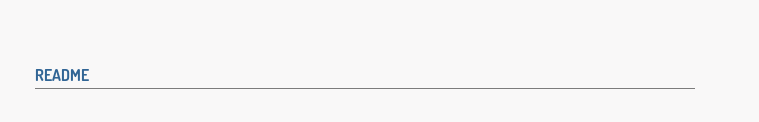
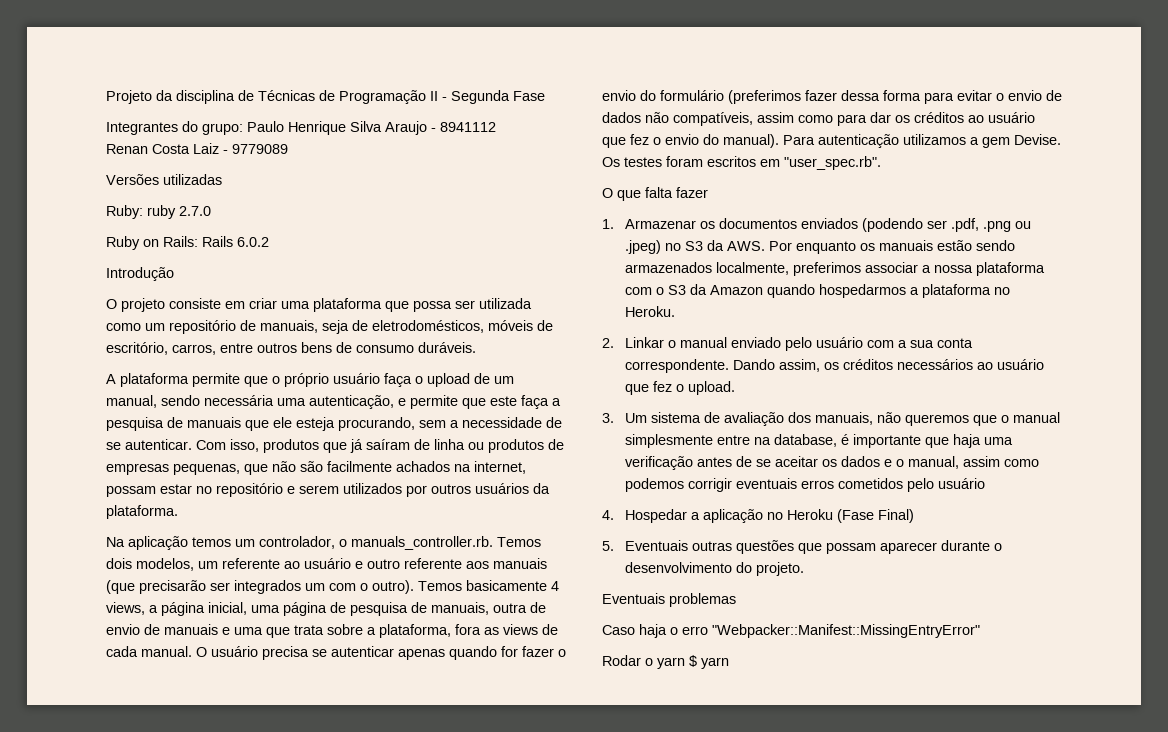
- README
+ Projeto da disciplina de Técnicas de Programação II - Segunda Fase
+ Integrantes do grupo: Paulo Henrique Silva Araujo - 8941112
+ Renan Costa Laiz - 9779089
+ Versões utilizadas
+ Ruby: ruby 2.7.0
+ Ruby on Rails: Rails 6.0.2
+ Introdução
+ O projeto consiste em criar uma plataforma que possa ser utilizada como um repositório de manuais, seja de eletrodomésticos, móveis de escritório, carros, entre outros bens de consumo duráveis.
+ A plataforma permite que o próprio usuário faça o upload de um manual, sendo necessária uma autenticação, e permite que este faça a pesquisa de manuais que ele esteja procurando, sem a necessidade de se autenticar. Com isso, produtos que já saíram de linha ou produtos de empresas pequenas, que não são facilmente achados na internet, possam estar no repositório e serem utilizados por outros usuários da plataforma.
+ Na aplicação temos um controlador, o manuals_controller.rb. Temos dois modelos, um referente ao usuário e outro referente aos manuais (que precisarão ser integrados um com o outro). Temos basicamente 4 views, a página inicial, uma página de pesquisa de manuais, outra de envio de manuais e uma que trata sobre a plataforma, fora as views de cada manual. O usuário precisa se autenticar apenas quando for fazer o envio do formulário (preferimos fazer dessa forma para evitar o envio de dados não compatíveis, assim como para dar os créditos ao usuário que fez o envio do manual). Para autenticação utilizamos a gem Devise. Os testes foram escritos em "user_spec.rb".
+ O que falta fazer
+ 1. Armazenar os documentos enviados (podendo ser .pdf, .png ou .jpeg) no S3 da AWS. Por enquanto os manuais estão sendo armazenados localmente, preferimos associar a nossa plataforma com o S3 da Amazon quando hospedarmos a plataforma no Heroku.
+ 2. Linkar o manual enviado pelo usuário com a sua conta correspondente. Dando assim, os créditos necessários ao usuário que fez o upload.
+ 3. Um sistema de avaliação dos manuais, não queremos que o manual simplesmente entre na database, é importante que haja uma verificação antes de se aceitar os dados e o manual, assim como podemos corrigir eventuais erros cometidos pelo usuário
+ 4. Hospedar a aplicação no Heroku (Fase Final)
+ 5. Eventuais outras questões que possam aparecer durante o desenvolvimento do projeto.
+ Eventuais problemas
+ Caso haja o erro "Webpacker::Manifest::MissingEntryError"
+ Rodar o yarn $ yarn

